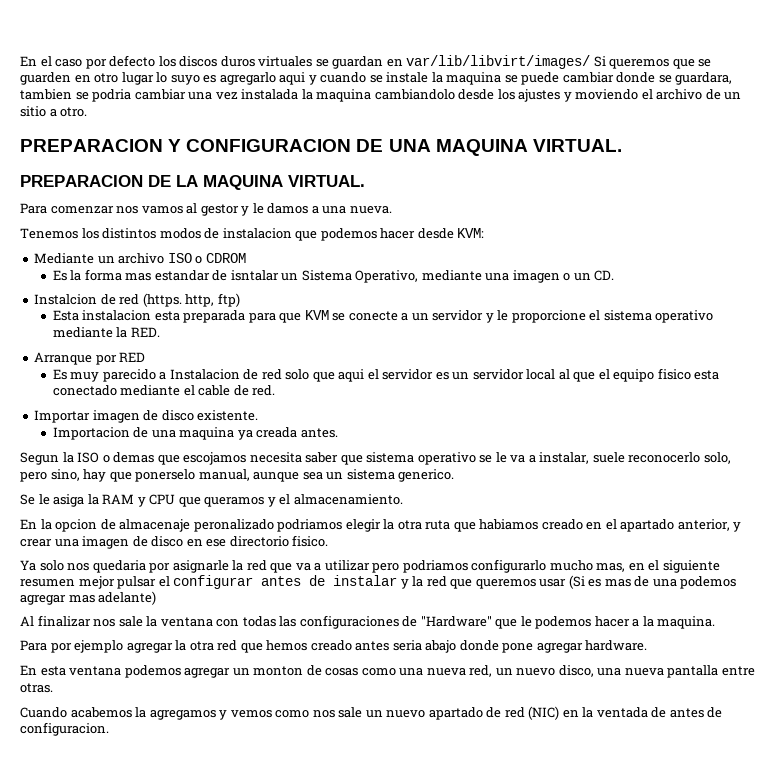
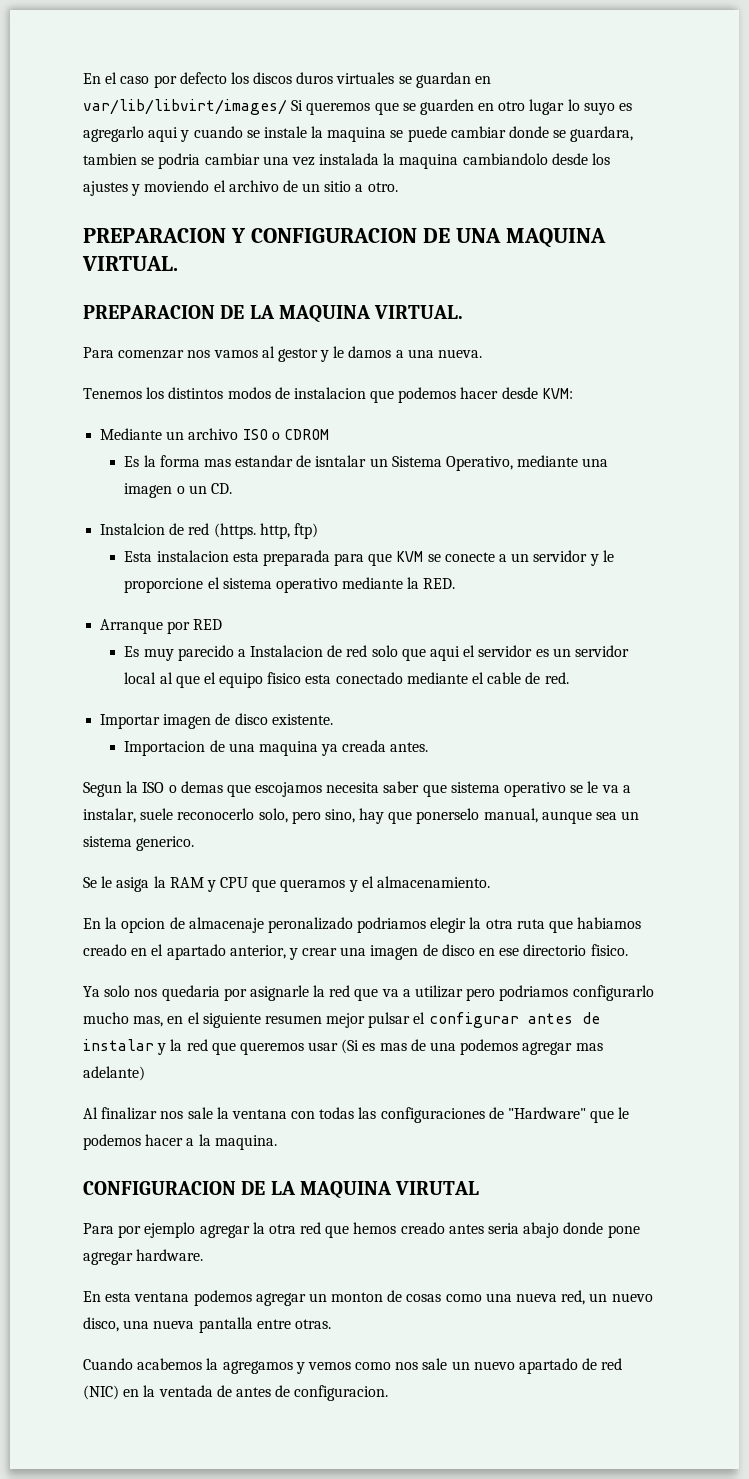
+ CONFIGURACION DE LA MAQUINA VIRUTAL

